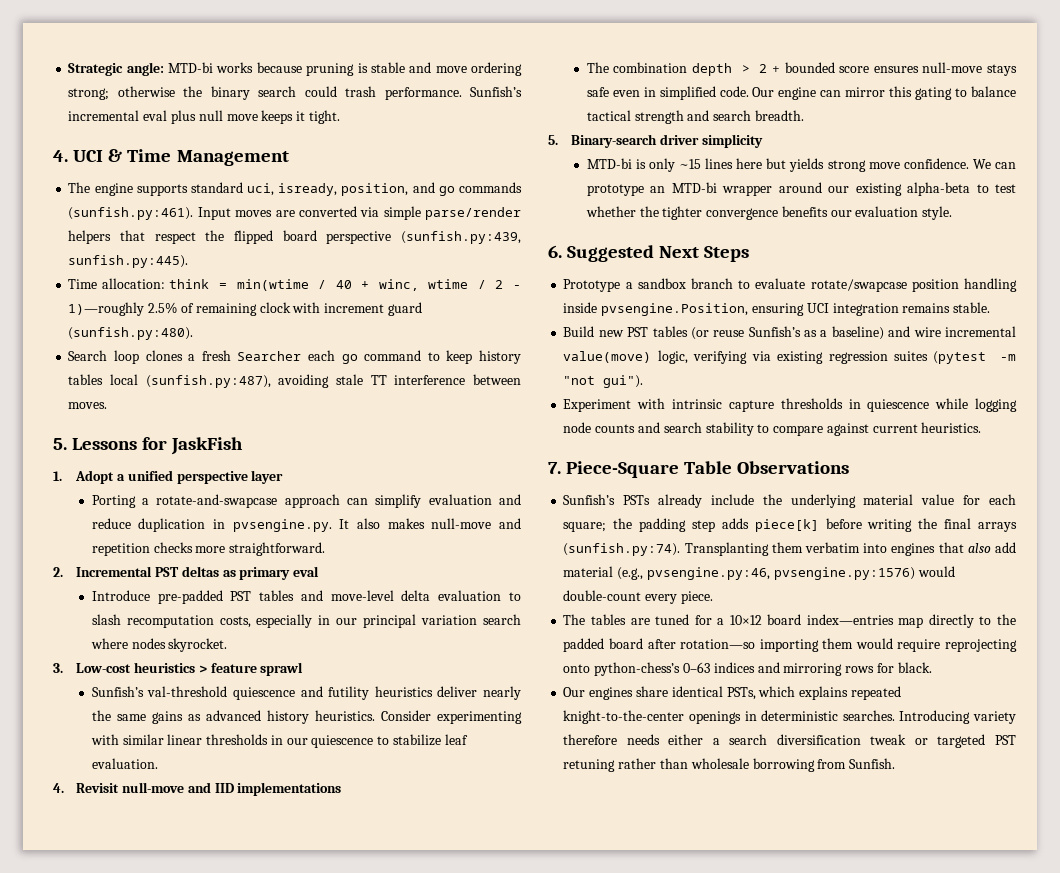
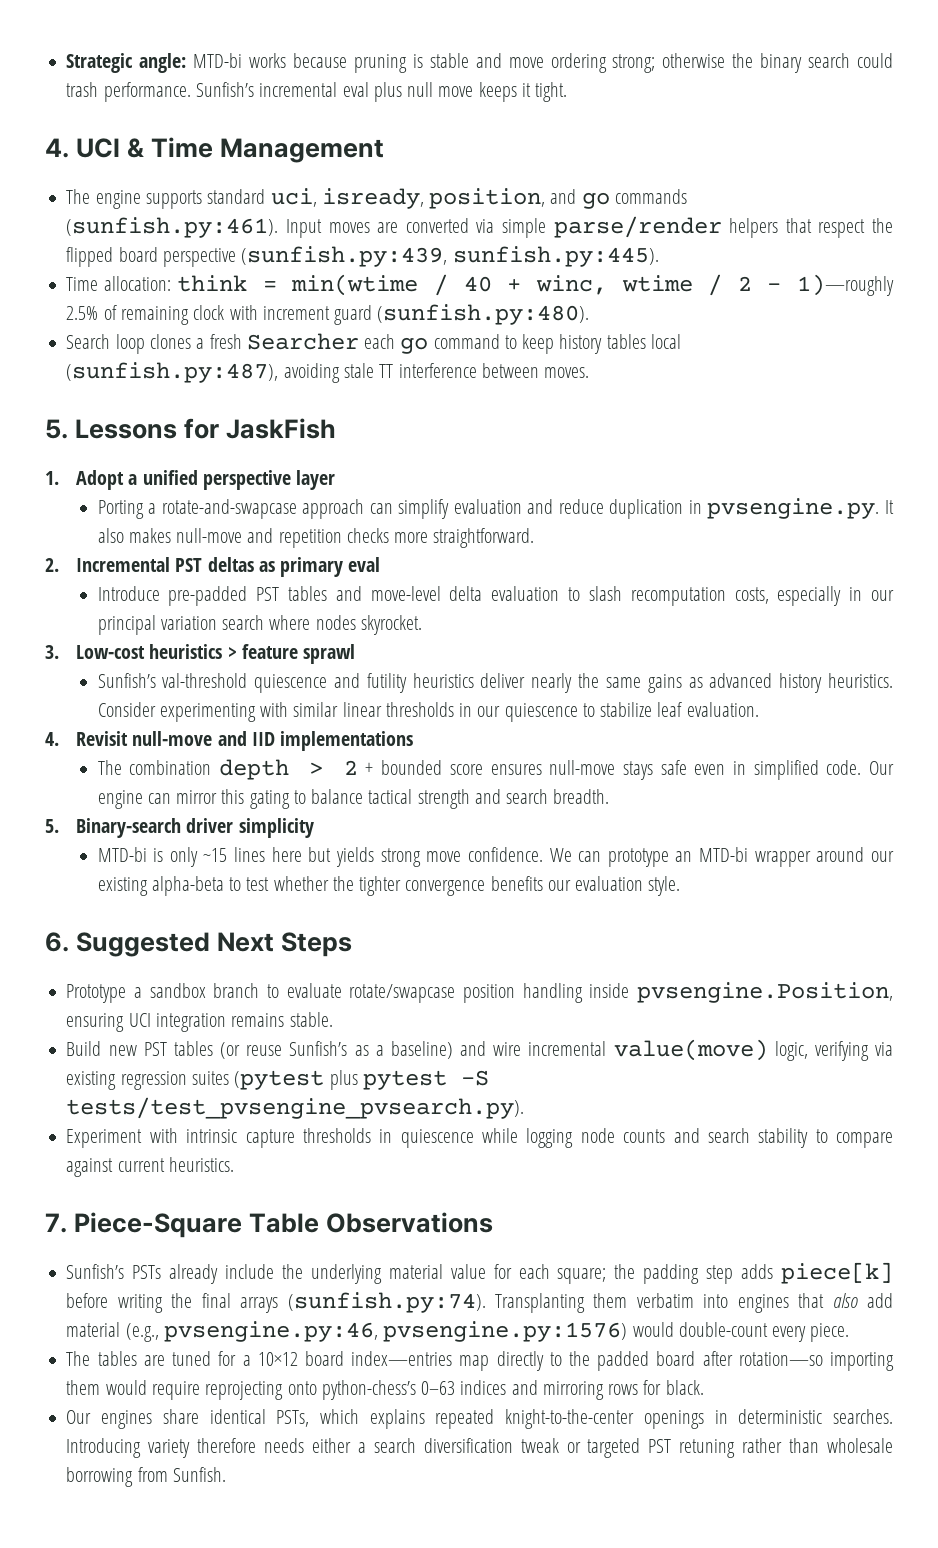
- Build new PST tables (or reuse Sunfish’s as a baseline) and wire incremental value(move) logic, verifying via existing regression suites (pytest -m "not gui").
+ Build new PST tables (or reuse Sunfish’s as a baseline) and wire incremental value(move) logic, verifying via existing regression suites (pytest plus pytest -S tests/test_pvsengine_pvsearch.py).

